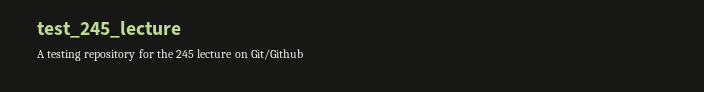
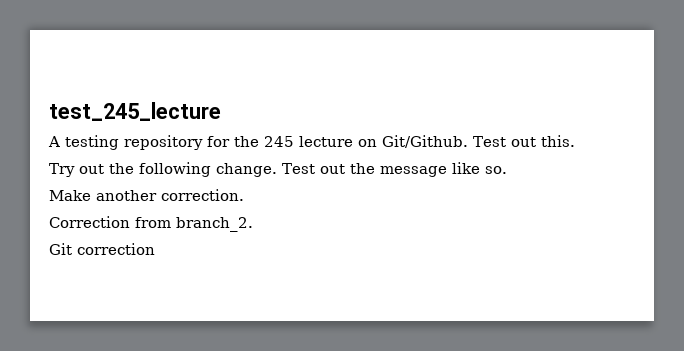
- A testing repository for the 245 lecture on Git/Github
+ A testing repository for the 245 lecture on Git/Github. Test out this.
+ Try out the following change. Test out the message like so.
+ Make another correction.
+ Correction from branch_2.
+ Git correction

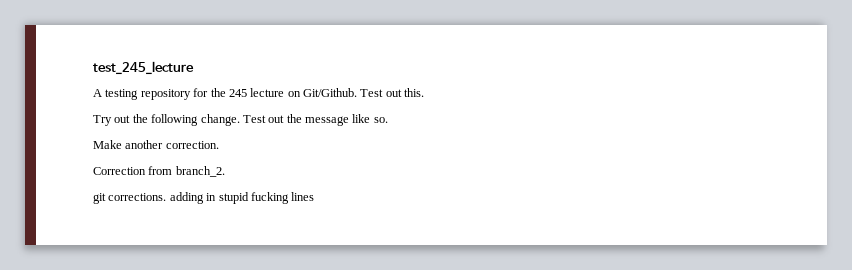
- Git correction
+ git corrections. adding in stupid fucking lines

